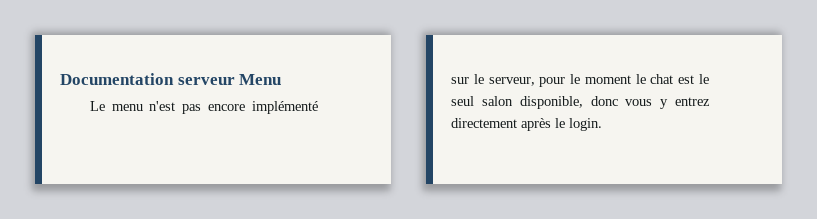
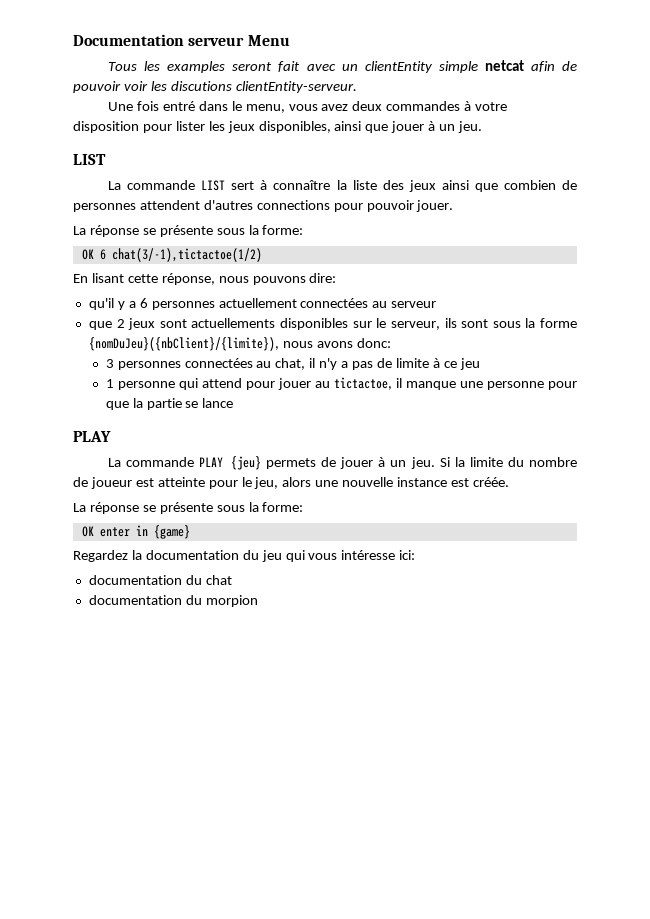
- Le menu n'est pas encore implémenté sur le serveur, pour le moment le chat est le seul salon disponible, donc vous y entrez directement après le login.
+ Tous les examples seront fait avec un clientEntity simple netcat afin de pouvoir voir les discutions clientEntity-serveur.
+ Une fois entré dans le menu, vous avez deux commandes à votre disposition pour lister les jeux disponibles, ainsi que jouer à un jeu.
+ LIST
+ La commande LIST sert à connaître la liste des jeux ainsi que combien de personnes attendent d'autres connections pour pouvoir jouer.
+ La réponse se présente sous la forme:
+ OK 6 chat(3/-1),tictactoe(1/2)
+ En lisant cette réponse, nous pouvons dire:
+ qu'il y a 6 personnes actuellement connectées au serveur
+ que 2 jeux sont actuellements disponibles sur le serveur, ils sont sous la forme {nomDuJeu}({nbClient}/{limite}), nous avons donc:
+ 3 personnes connectées au chat, il n'y a pas de limite à ce jeu
+ 1 personne qui attend pour jouer au tictactoe, il manque une personne pour que la partie se lance
+ PLAY
+ La commande PLAY {jeu} permets de jouer à un jeu. Si la limite du nombre de joueur est atteinte pour le jeu, alors une nouvelle instance est créée.
+ La réponse se présente sous la forme:
+ OK enter in {game}
+ Regardez la documentation du jeu qui vous intéresse ici:
+ documentation du chat
+ documentation du morpion

